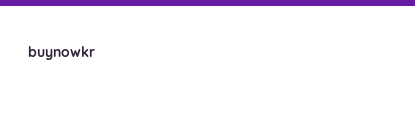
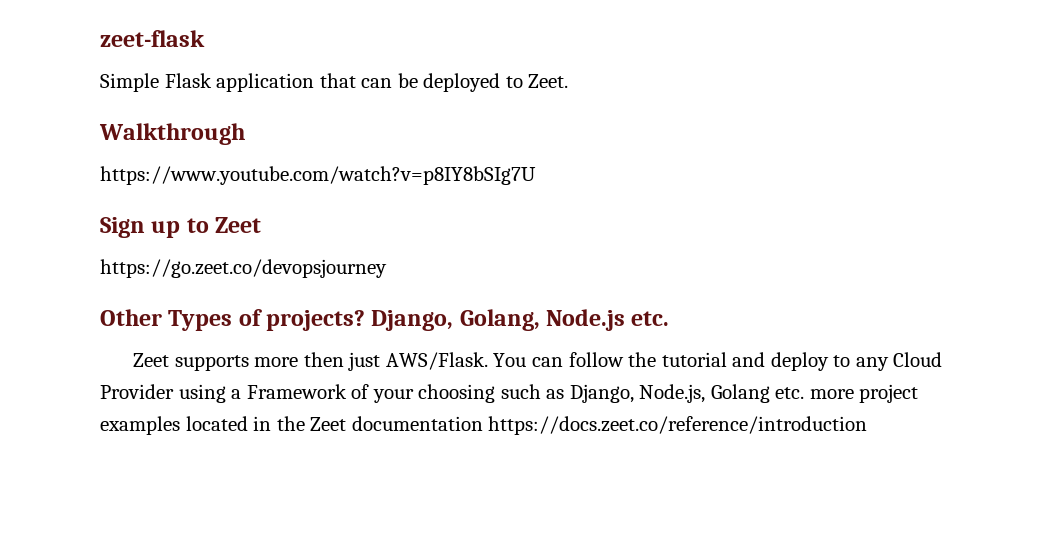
- buynowkr
+ zeet-flask
+ Simple Flask application that can be deployed to Zeet.
+ Walkthrough
+ https://www.youtube.com/watch?v=p8IY8bSIg7U
+ Sign up to Zeet
+ https://go.zeet.co/devopsjourney
+ Other Types of projects? Django, Golang, Node.js etc.
+ Zeet supports more then just AWS/Flask. You can follow the tutorial and deploy to any Cloud Provider using a Framework of your choosing such as Django, Node.js, Golang etc. more project examples located in the Zeet documentation https://docs.zeet.co/reference/introduction

